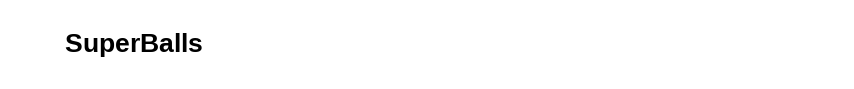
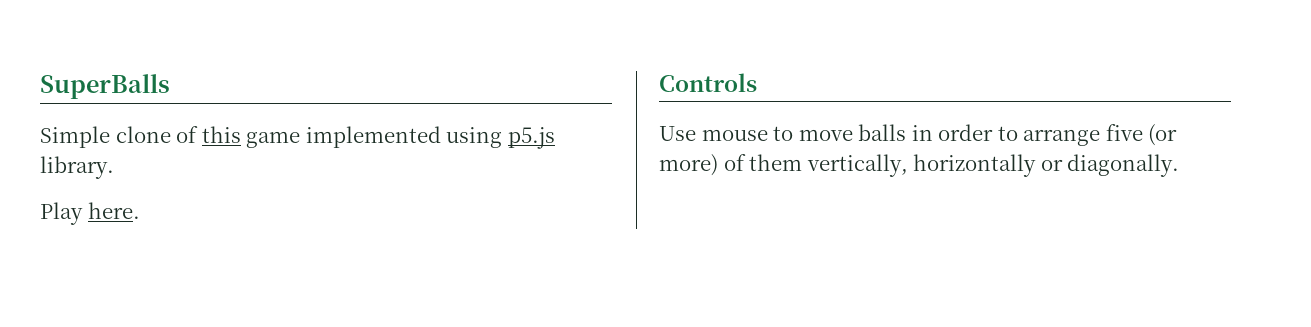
+ Simple clone of this game implemented using p5.js library.
+ Play here.
+ Controls
+ Use mouse to move balls in order to arrange five (or more) of them vertically, horizontally or diagonally.

